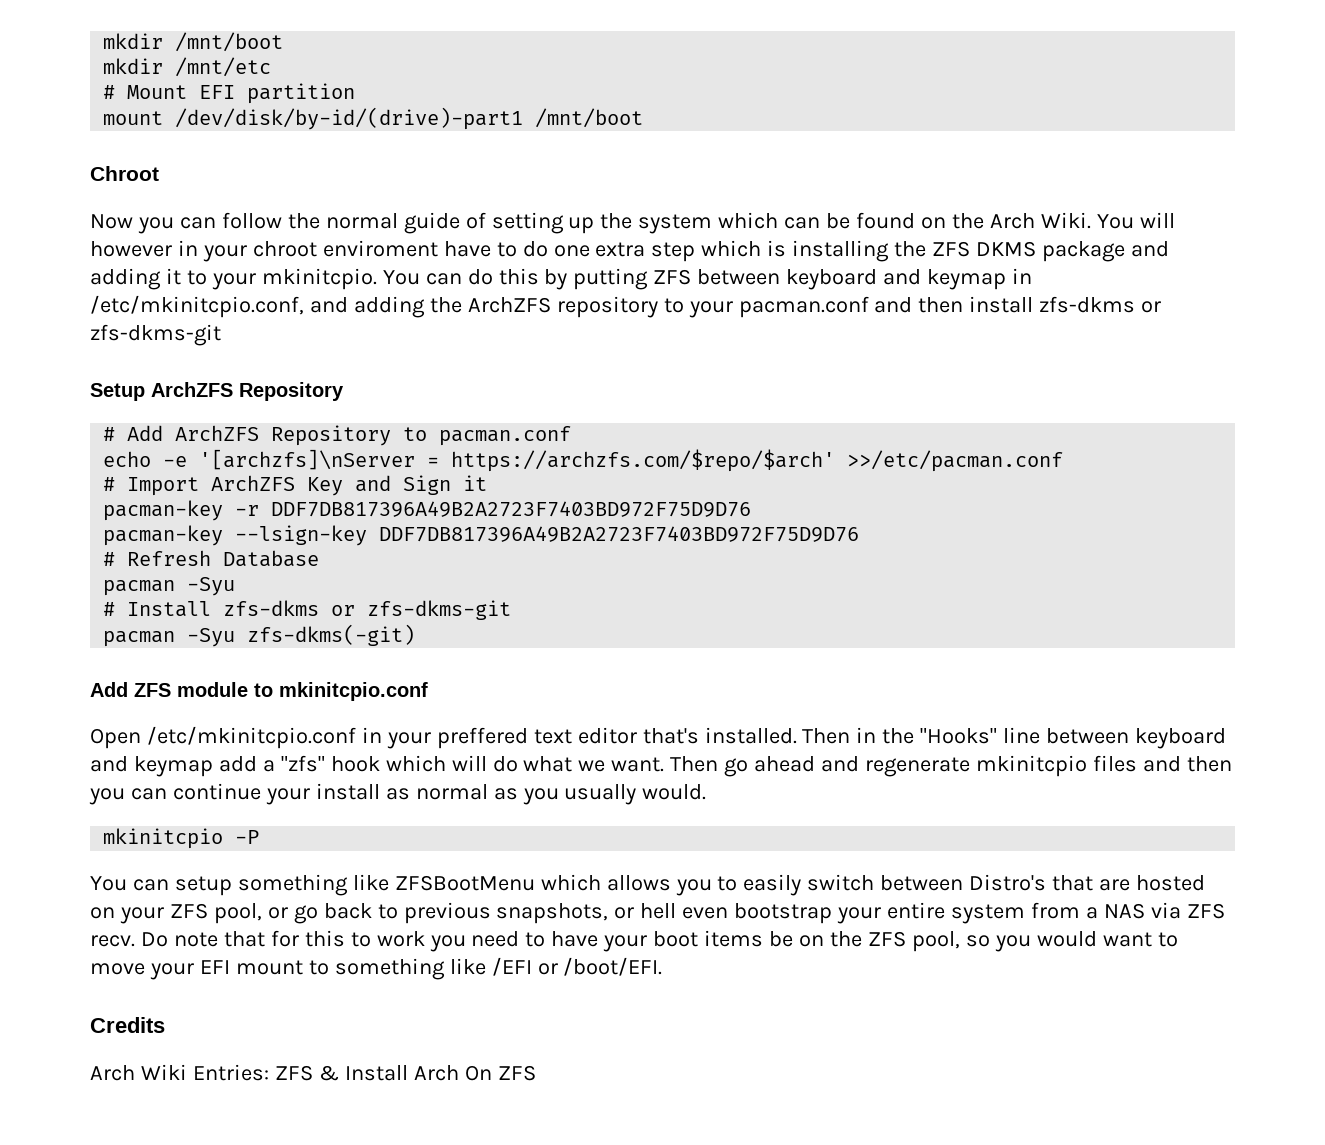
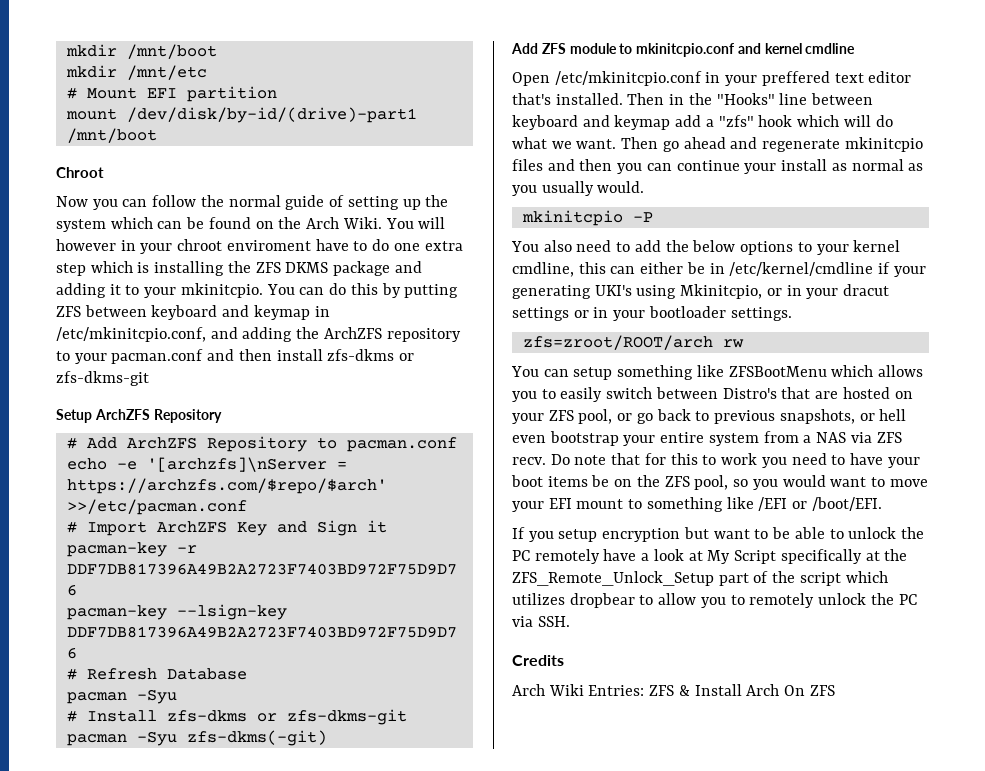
- Add ZFS module to mkinitcpio.conf
+ Add ZFS module to mkinitcpio.conf and kernel cmdline
+ You also need to add the below options to your kernel cmdline, this can either be in /etc/kernel/cmdline if your generating UKI's using Mkinitcpio, or in your dracut settings or in your bootloader settings.
+ zfs=zroot/ROOT/arch rw
+ If you setup encryption but want to be able to unlock the PC remotely have a look at My Script specifically at the ZFS_Remote_Unlock_Setup part of the script which utilizes dropbear to allow you to remotely unlock the PC via SSH.

